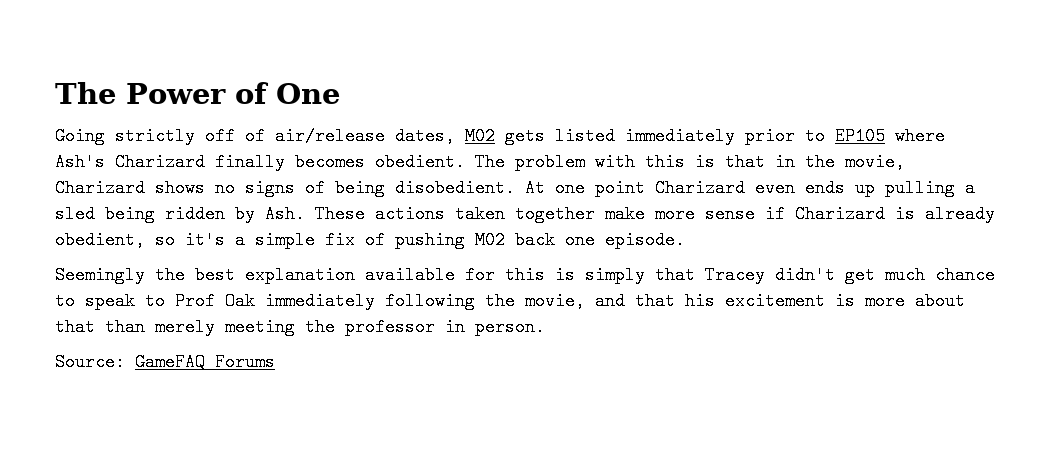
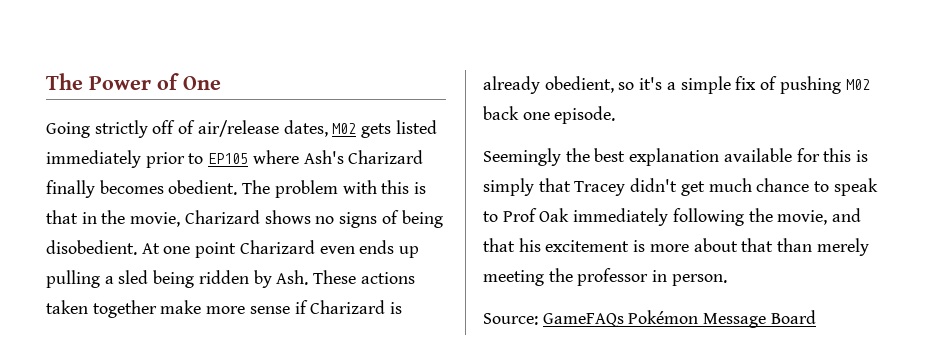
- Source: GameFAQ Forums
+ Source: GameFAQs Pokémon Message Board

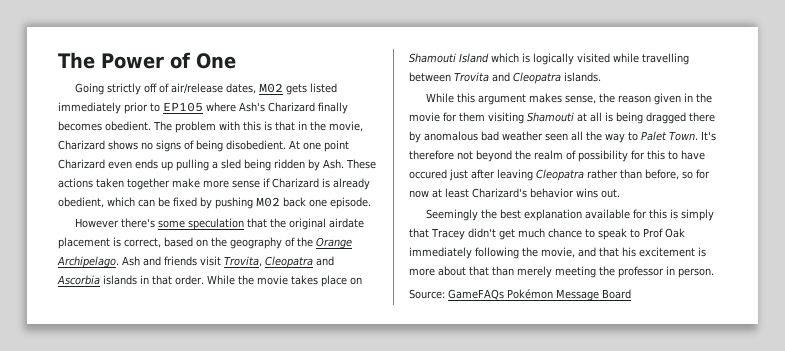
- At one point Charizard even ends up pulling a sled being ridden by Ash. These actions taken together make more sense if Charizard is already obedient, so it's a simple fix of pushing M02 back one episode.
+ At one point Charizard even ends up pulling a sled being ridden by Ash. These actions taken together make more sense if Charizard is already obedient, which can be fixed by pushing M02 back one episode.
+ However there's some speculation that the original airdate placement is correct, based on the geography of the Orange Archipelago. Ash and friends visit Trovita, Cleopatra and Ascorbia islands in that order. While the movie takes place on Shamouti Island which is logically visited while travelling between Trovita and Cleopatra islands.
+ While this argument makes sense, the reason given in the movie for them visiting Shamouti at all is being dragged there by anomalous bad weather seen all the way to Palet Town. It's therefore not beyond the realm of possibility for this to have occured just after leaving Cleopatra rather than before, so for now at least Charizard's behavior wins out.

